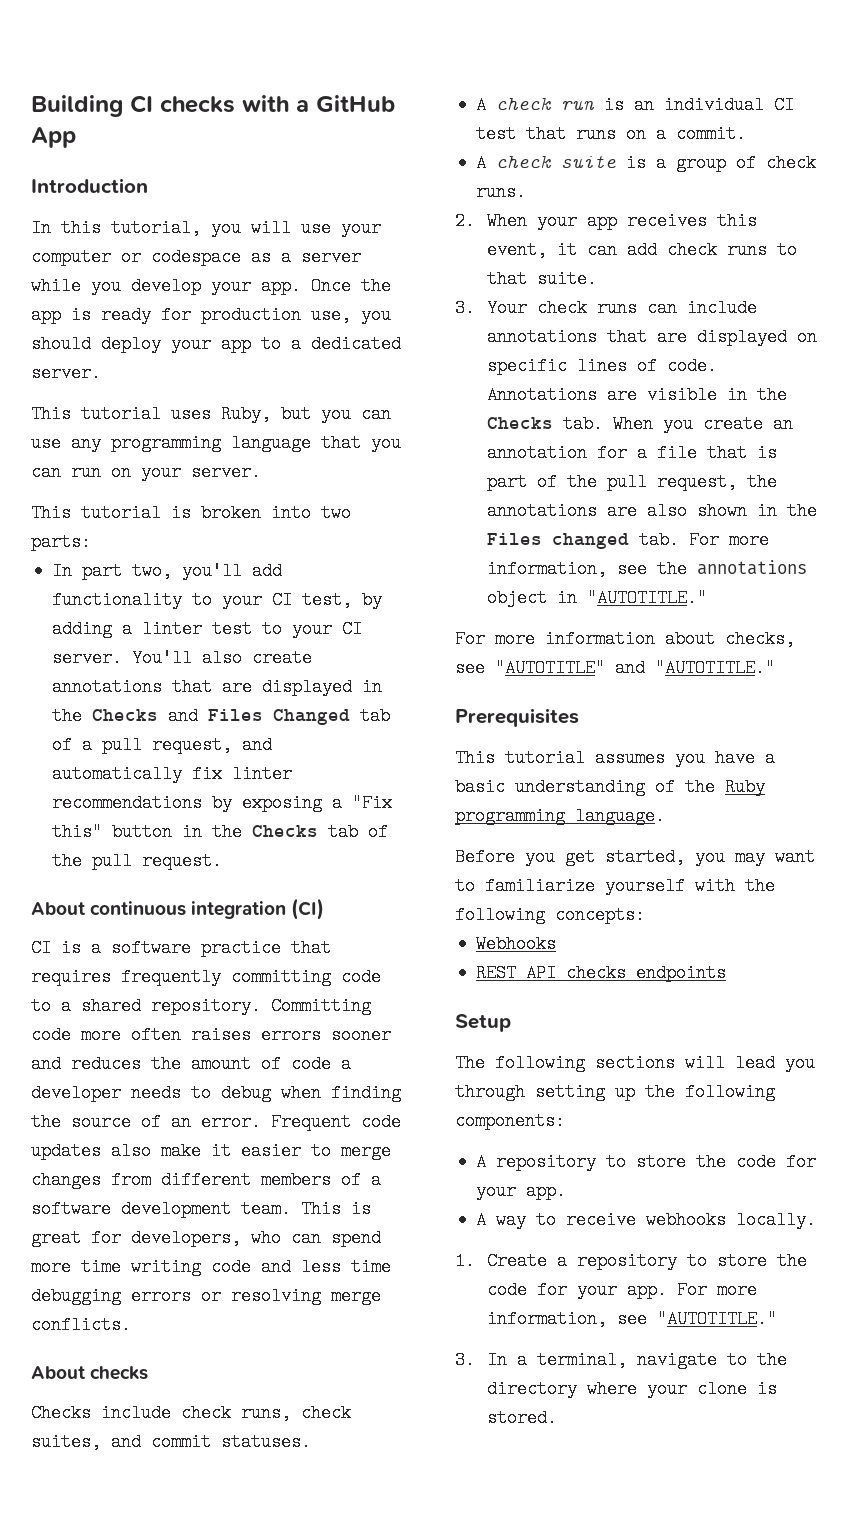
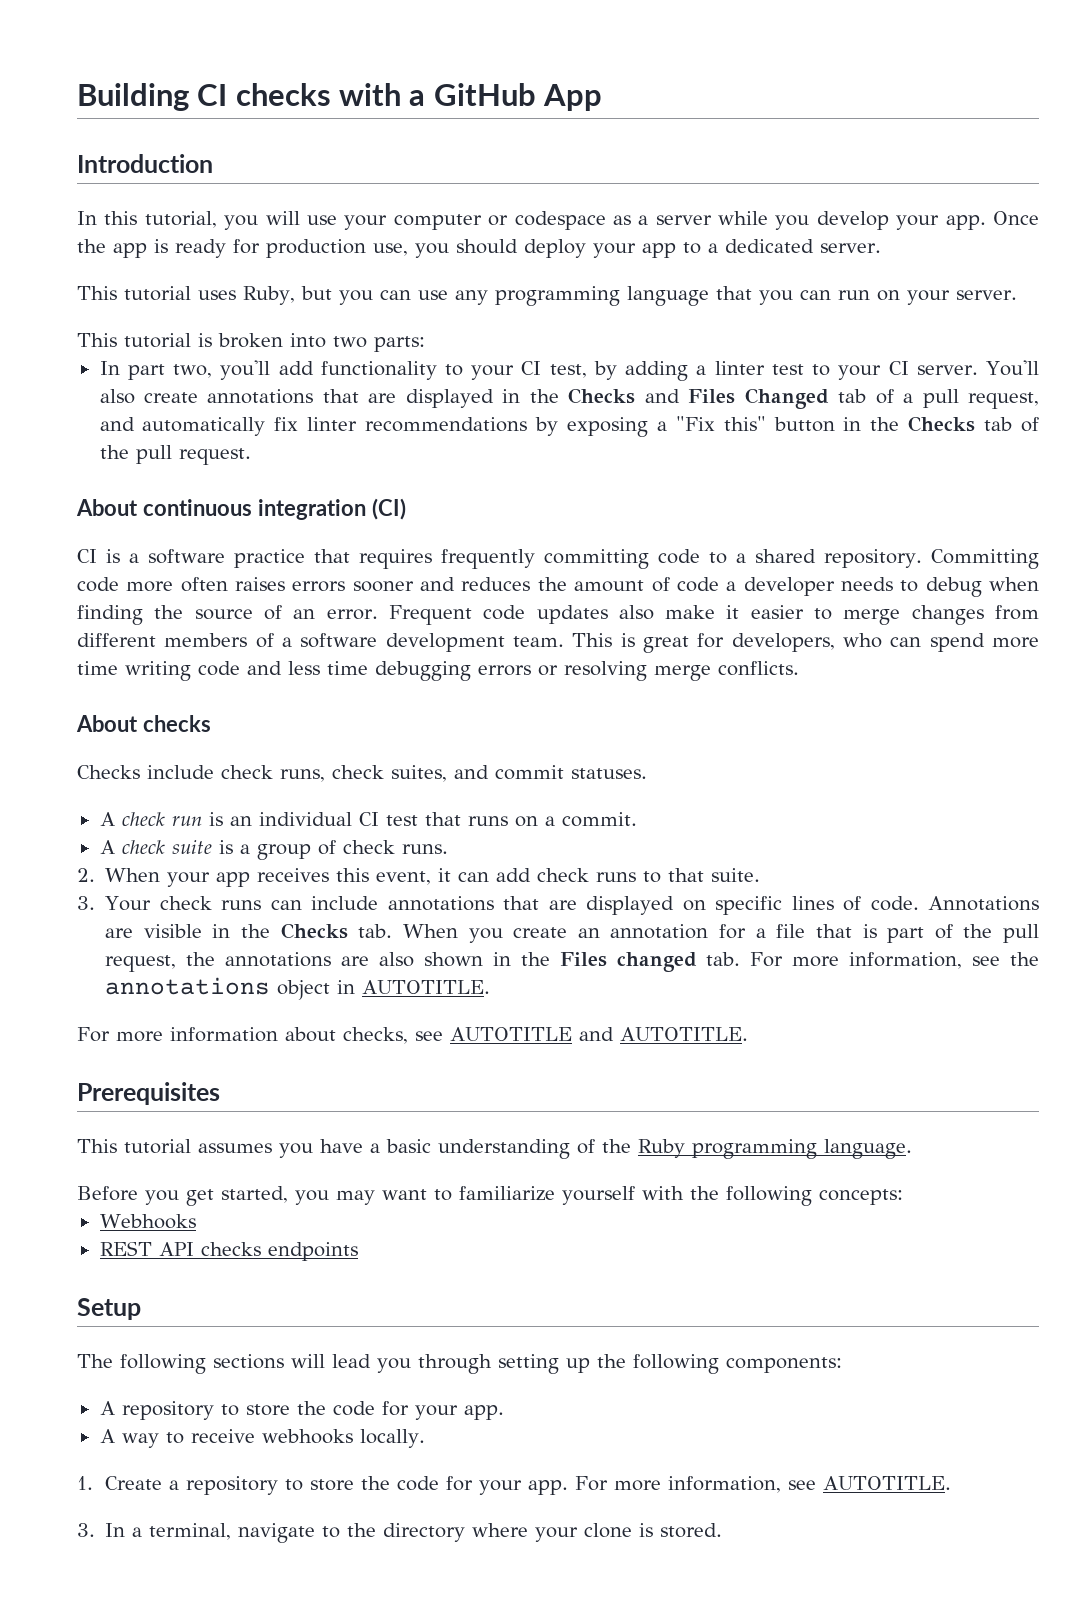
- Annotations are visible in the Checks tab. When you create an annotation for a file that is part of the pull request, the annotations are also shown in the Files changed tab. For more information, see the annotations object in "AUTOTITLE."
+ Annotations are visible in the Checks tab. When you create an annotation for a file that is part of the pull request, the annotations are also shown in the Files changed tab. For more information, see the annotations object in AUTOTITLE.
- For more information about checks, see "AUTOTITLE" and "AUTOTITLE."
+ For more information about checks, see AUTOTITLE and AUTOTITLE.
- For more information, see "AUTOTITLE."
+ For more information, see AUTOTITLE.

